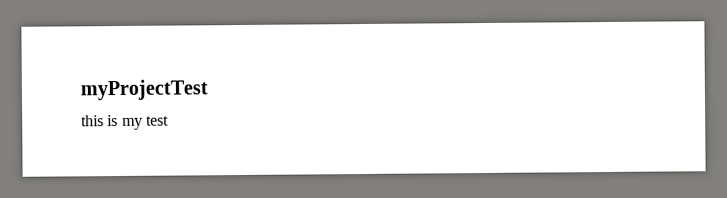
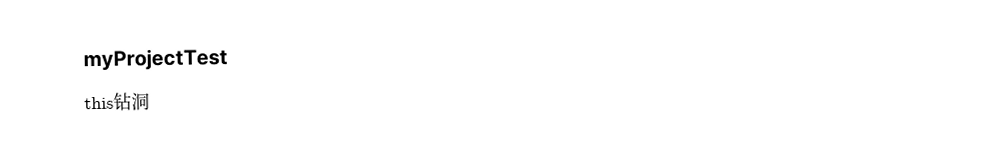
- this is my test
+ this钻洞

